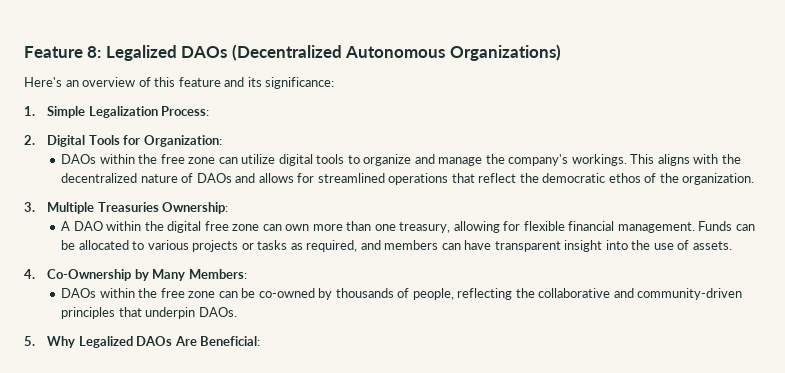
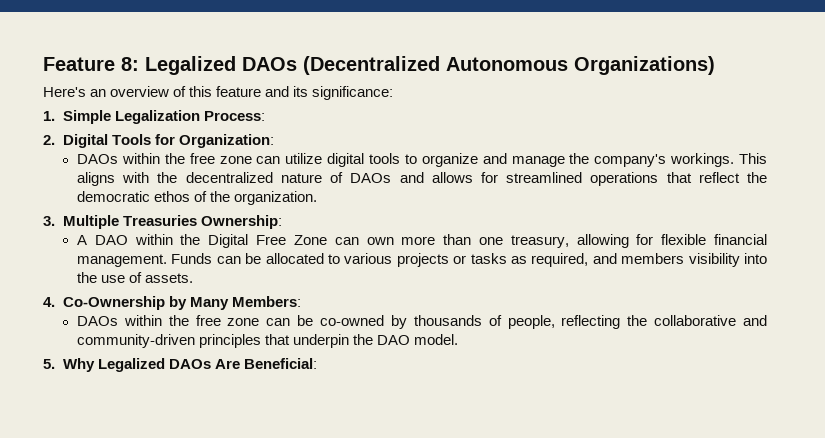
- A DAO within the digital free zone can own more than one treasury, allowing for flexible financial management.
+ A DAO within the Digital Free Zone can own more than one treasury, allowing for flexible financial management.
- Funds can be allocated to various projects or tasks as required, and members can have transparent insight into the use of assets.
+ Funds can be allocated to various projects or tasks as required, and members visibility into the use of assets.
- DAOs within the free zone can be co-owned by thousands of people, reflecting the collaborative and community-driven principles that underpin DAOs.
+ DAOs within the free zone can be co-owned by thousands of people, reflecting the collaborative and community-driven principles that underpin the DAO model.

